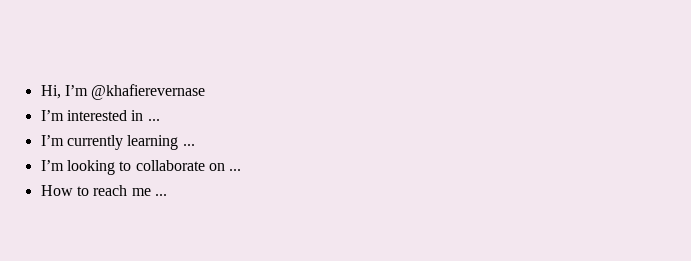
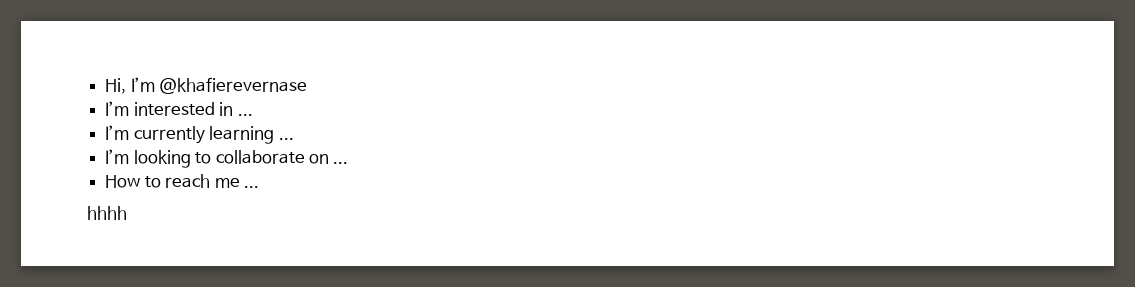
+ hhhh

